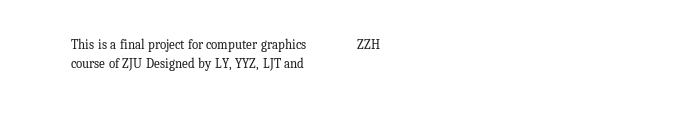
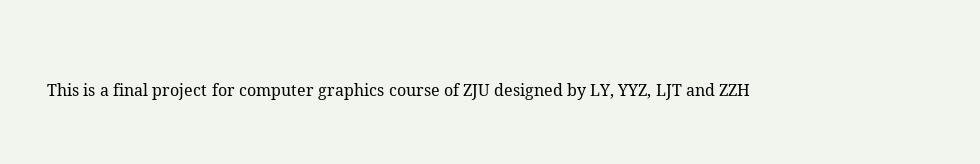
- This is a final project for computer graphics course of ZJU Designed by LY, YYZ, LJT and ZZH
+ This is a final project for computer graphics course of ZJU designed by LY, YYZ, LJT and ZZH

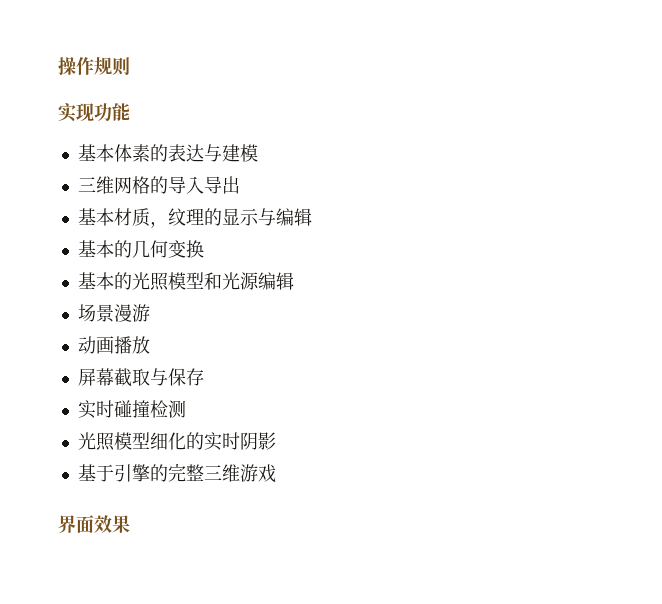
- This is a final project for computer graphics course of ZJU designed by LY, YYZ, LJT and ZZH
+ 操作规则
+ 实现功能
+ 基本体素的表达与建模
+ 三维网格的导入导出
+ 基本材质，纹理的显示与编辑
+ 基本的几何变换
+ 基本的光照模型和光源编辑
+ 场景漫游
+ 动画播放
+ 屏幕截取与保存
+ 实时碰撞检测
+ 光照模型细化的实时阴影
+ 基于引擎的完整三维游戏
+ 界面效果

